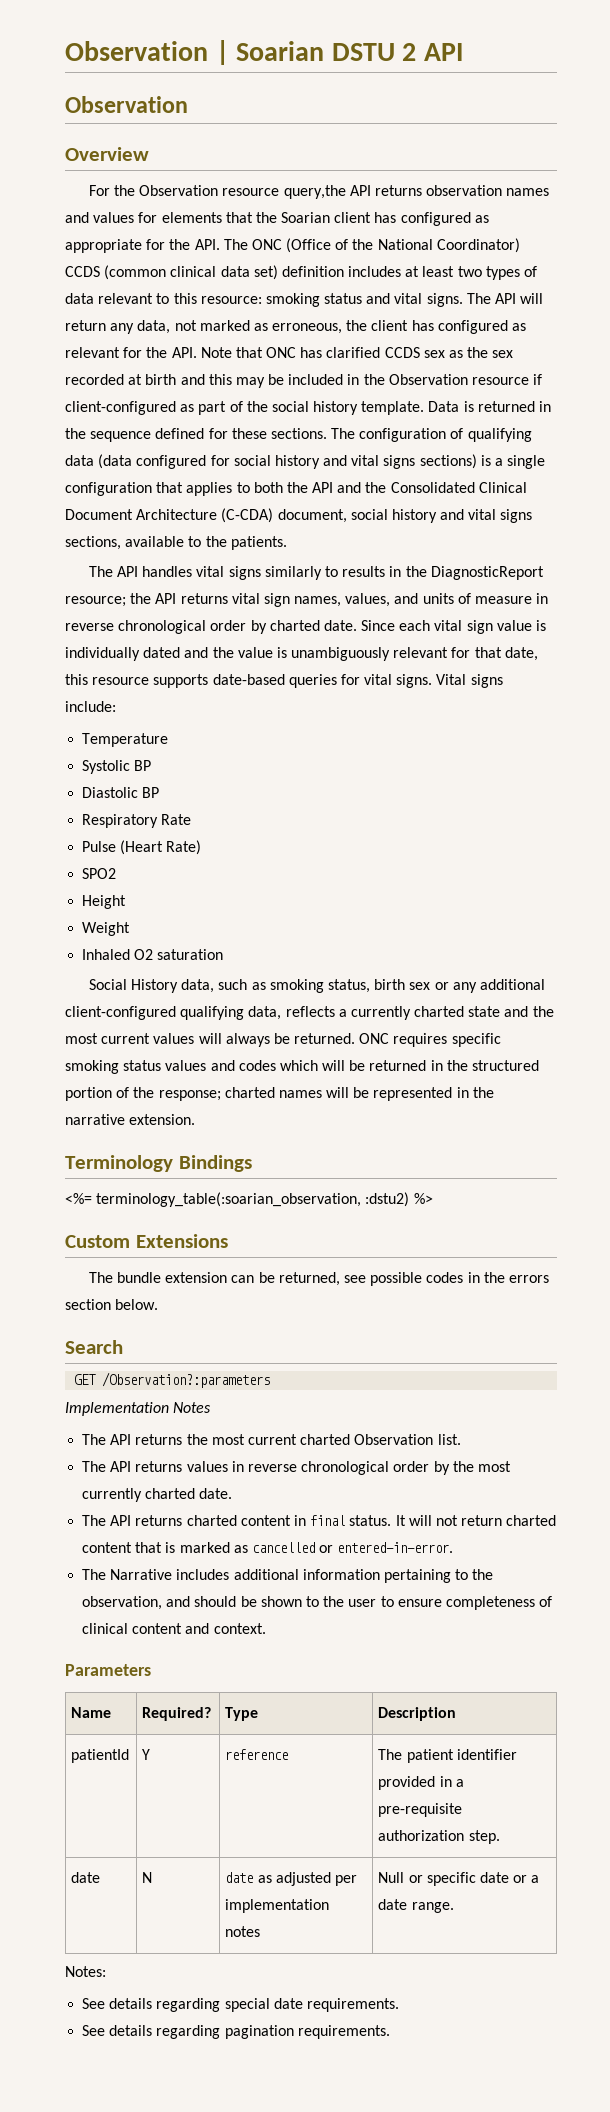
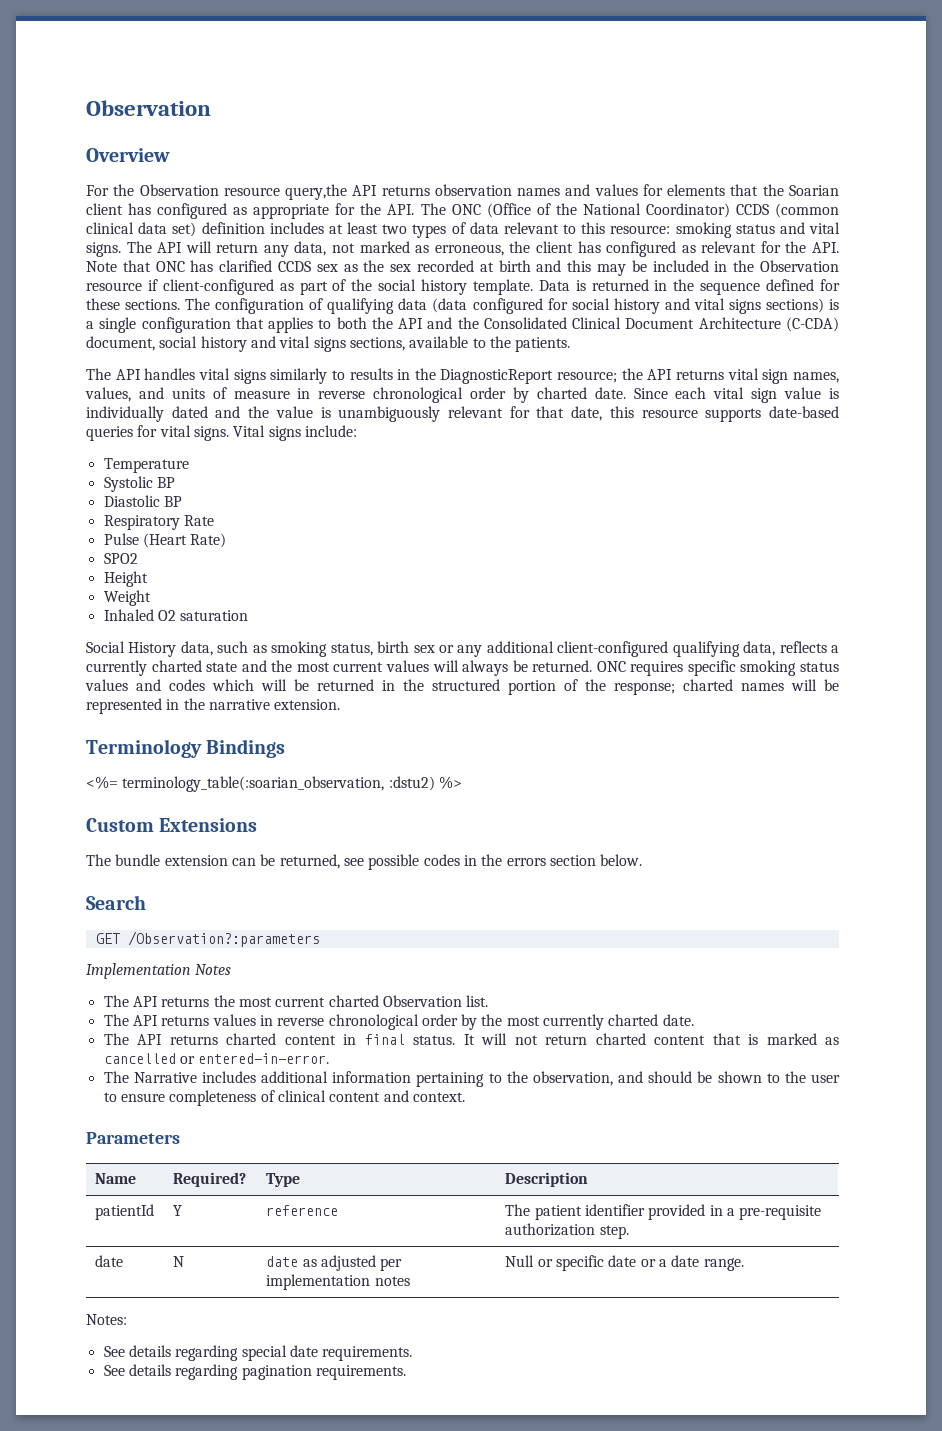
- Observation | Soarian DSTU 2 API

